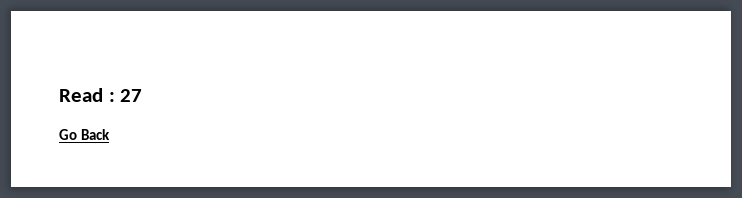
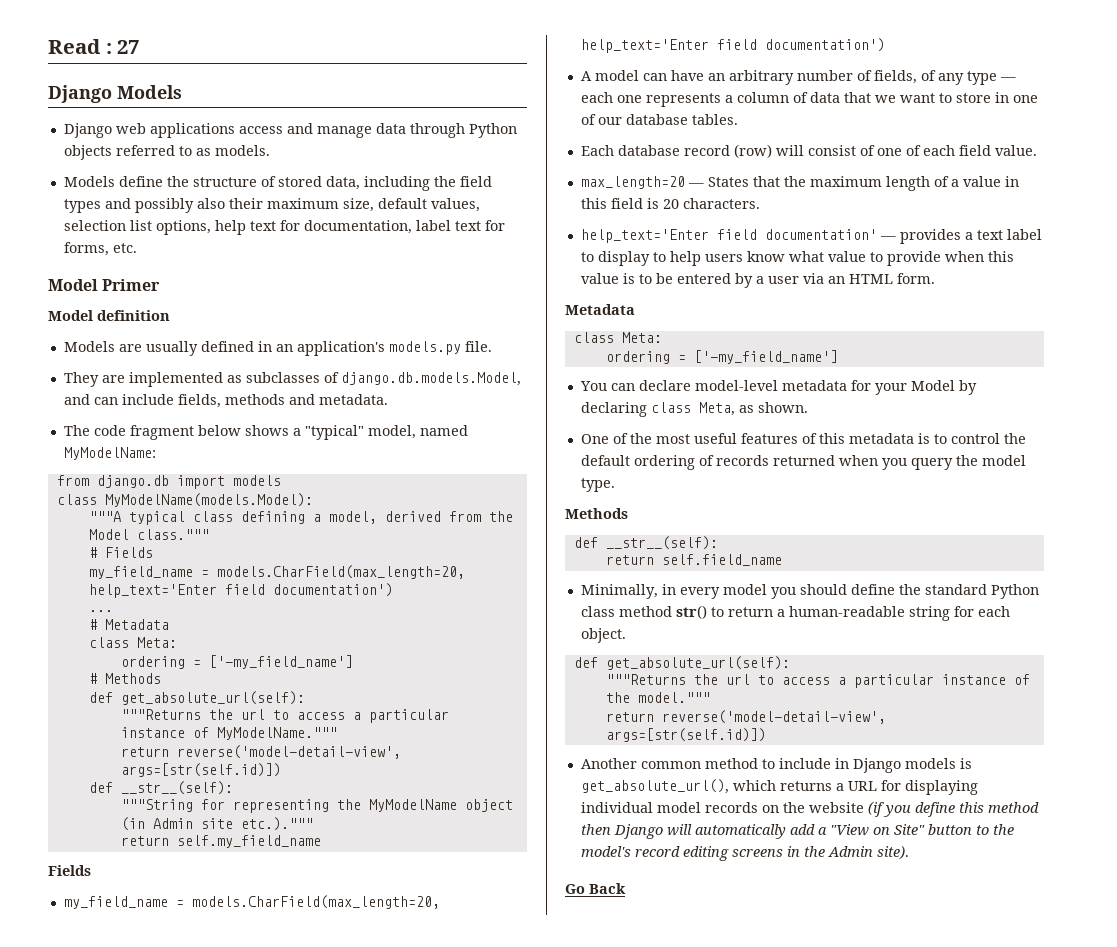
+ Django Models
+ Django web applications access and manage data through Python objects referred to as models.
+ Models define the structure of stored data, including the field types and possibly also their maximum size, default values, selection list options, help text for documentation, label text for forms, etc.
+ Model Primer
+ Model definition
+ Models are usually defined in an application's models.py file.
+ They are implemented as subclasses of django.db.models.Model, and can include fields, methods and metadata.
+ The code fragment below shows a "typical" model, named MyModelName:
+ from django.db import models
+ class MyModelName(models.Model):
+ """A typical class defining a model, derived from the Model class."""
+ # Fields
+ my_field_name = models.CharField(max_length=20, help_text='Enter field documentation')
+ ...
+ # Metadata
+ class Meta:
+ ordering = ['-my_field_name']
+ # Methods
+ def get_absolute_url(self):
+ """Returns the url to access a particular instance of MyModelName."""
+ return reverse('model-detail-view', args=[str(self.id)])
+ def __str__(self):
+ """String for representing the MyModelName object (in Admin site etc.)."""
+ return self.my_field_name
+ Fields
+ my_field_name = models.CharField(max_length=20, help_text='Enter field documentation')
+ A model can have an arbitrary number of fields, of any type — each one represents a column of data that we want to store in one of our database tables.
+ Each database record (row) will consist of one of each field value.
+ max_length=20 — States that the maximum length of a value in this field is 20 characters.
+ help_text='Enter field documentation' — provides a text label to display to help users know what value to provide when this value is to be entered by a user via an HTML form.
+ Metadata
+ class Meta:
+ ordering = ['-my_field_name']
+ You can declare model-level metadata for your Model by declaring class Meta, as shown.
+ One of the most useful features of this metadata is to control the default ordering of records returned when you query the model type.
+ Methods
+ def __str__(self):
+ return self.field_name
+ Minimally, in every model you should define the standard Python class method str() to return a human-readable string for each object.
+ def get_absolute_url(self):
+ """Returns the url to access a particular instance of the model."""
+ return reverse('model-detail-view', args=[str(self.id)])
+ Another common method to include in Django models is get_absolute_url(), which returns a URL for displaying individual model records on the website (if you define this method then Django will automatically add a "View on Site" button to the model's record editing screens in the Admin site).

